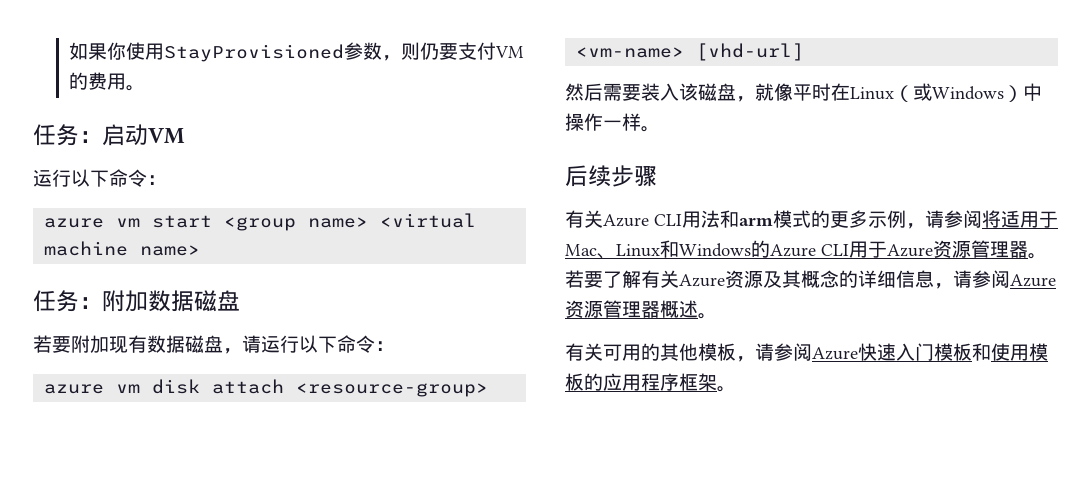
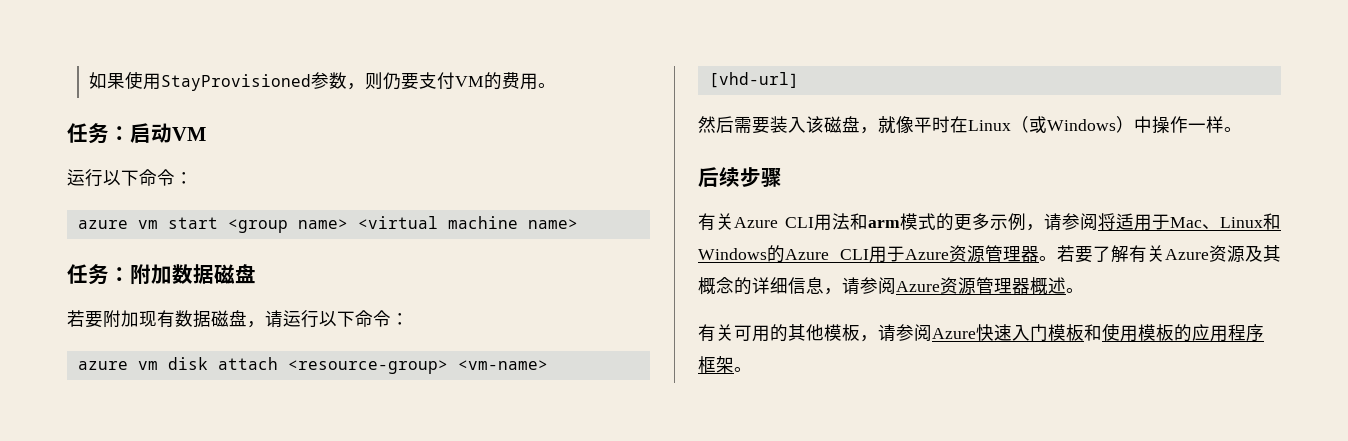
- 如果你使用StayProvisioned参数，则仍要支付VM的费用。
+ 如果使用StayProvisioned参数，则仍要支付VM的费用。

